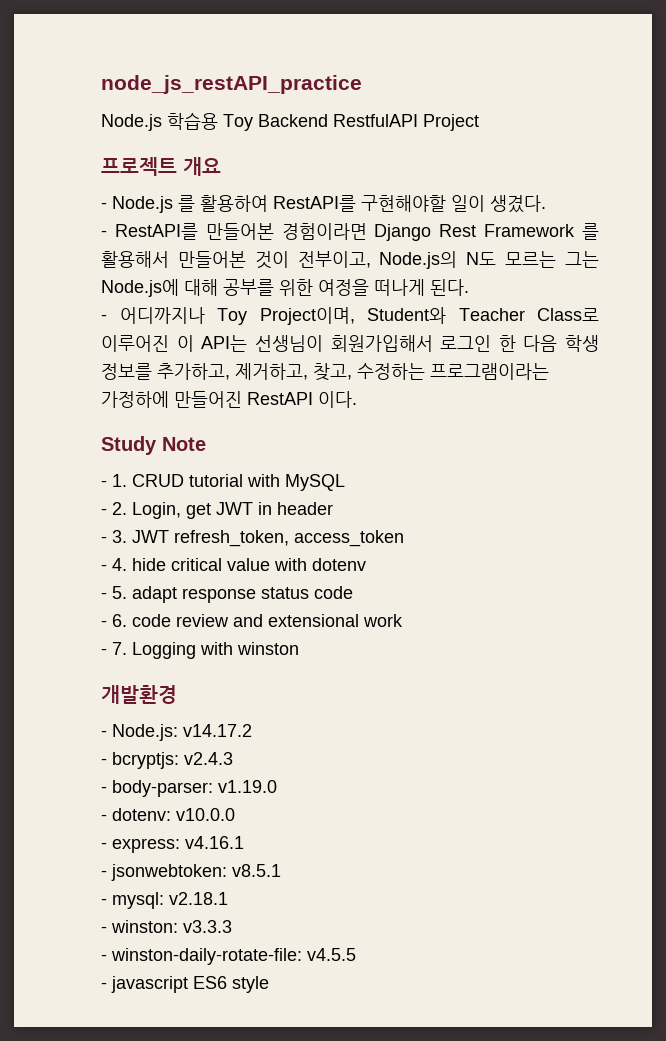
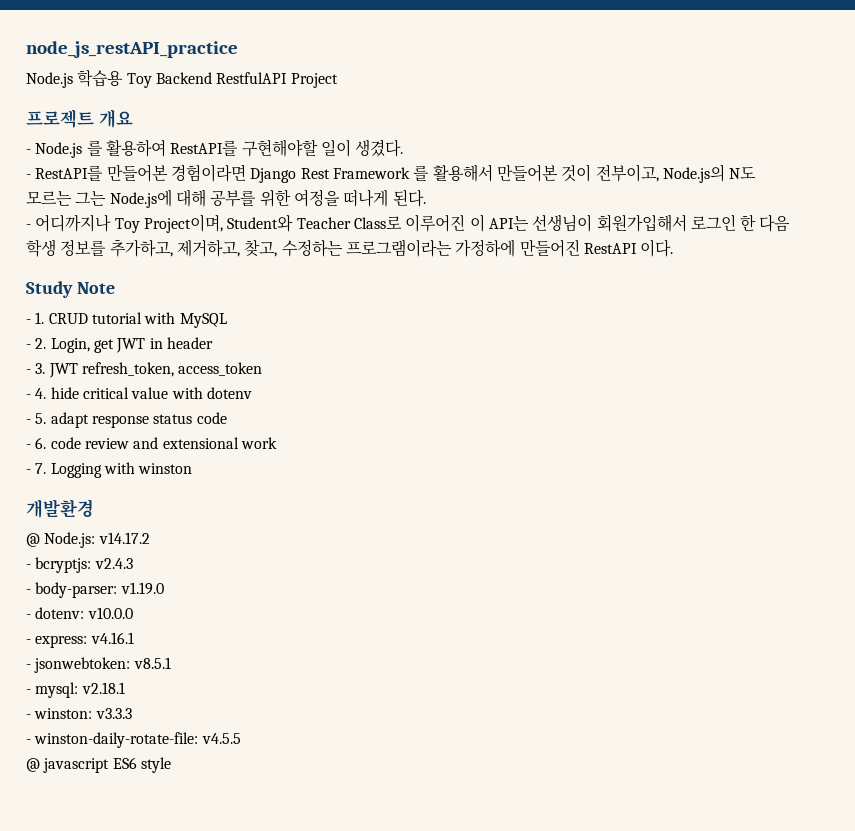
- - Node.js: v14.17.2
+ @ Node.js: v14.17.2
- - javascript ES6 style
+ @ javascript ES6 style

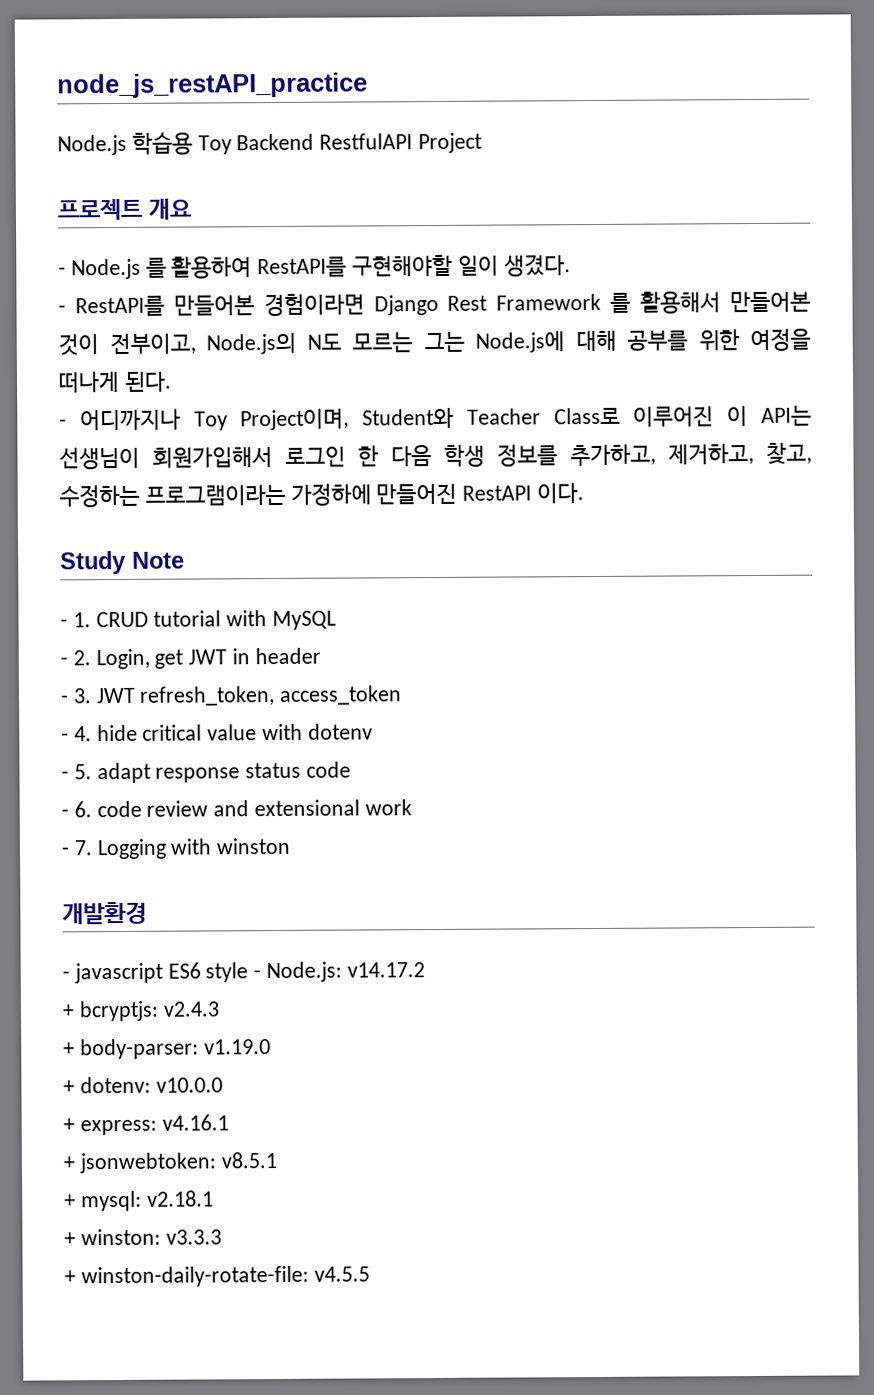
- @ Node.js: v14.17.2
+ - javascript ES6 style - Node.js: v14.17.2
- - bcryptjs: v2.4.3
+ + bcryptjs: v2.4.3
- - body-parser: v1.19.0
+ + body-parser: v1.19.0
- - dotenv: v10.0.0
+ + dotenv: v10.0.0
- - express: v4.16.1
+ + express: v4.16.1
- - jsonwebtoken: v8.5.1
+ + jsonwebtoken: v8.5.1
- - mysql: v2.18.1
+ + mysql: v2.18.1
- - winston: v3.3.3
+ + winston: v3.3.3
- - winston-daily-rotate-file: v4.5.5
+ + winston-daily-rotate-file: v4.5.5
- @ javascript ES6 style

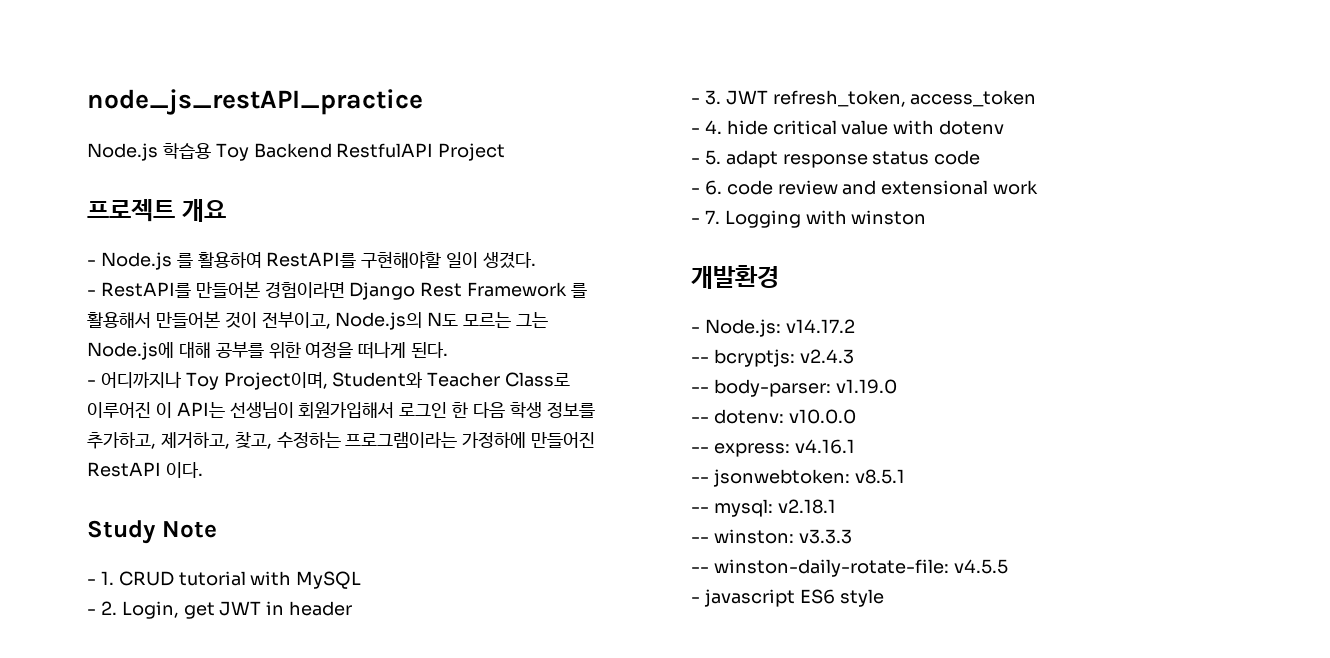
- - javascript ES6 style - Node.js: v14.17.2
- + bcryptjs: v2.4.3
- + body-parser: v1.19.0
- + dotenv: v10.0.0
- + express: v4.16.1
- + jsonwebtoken: v8.5.1
- + mysql: v2.18.1
- + winston: v3.3.3
- + winston-daily-rotate-file: v4.5.5
+ - Node.js: v14.17.2
+ -- bcryptjs: v2.4.3
+ -- body-parser: v1.19.0
+ -- dotenv: v10.0.0
+ -- express: v4.16.1
+ -- jsonwebtoken: v8.5.1
+ -- mysql: v2.18.1
+ -- winston: v3.3.3
+ -- winston-daily-rotate-file: v4.5.5
+ - javascript ES6 style

